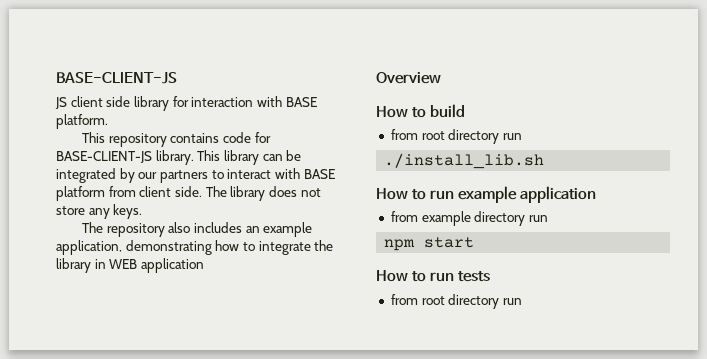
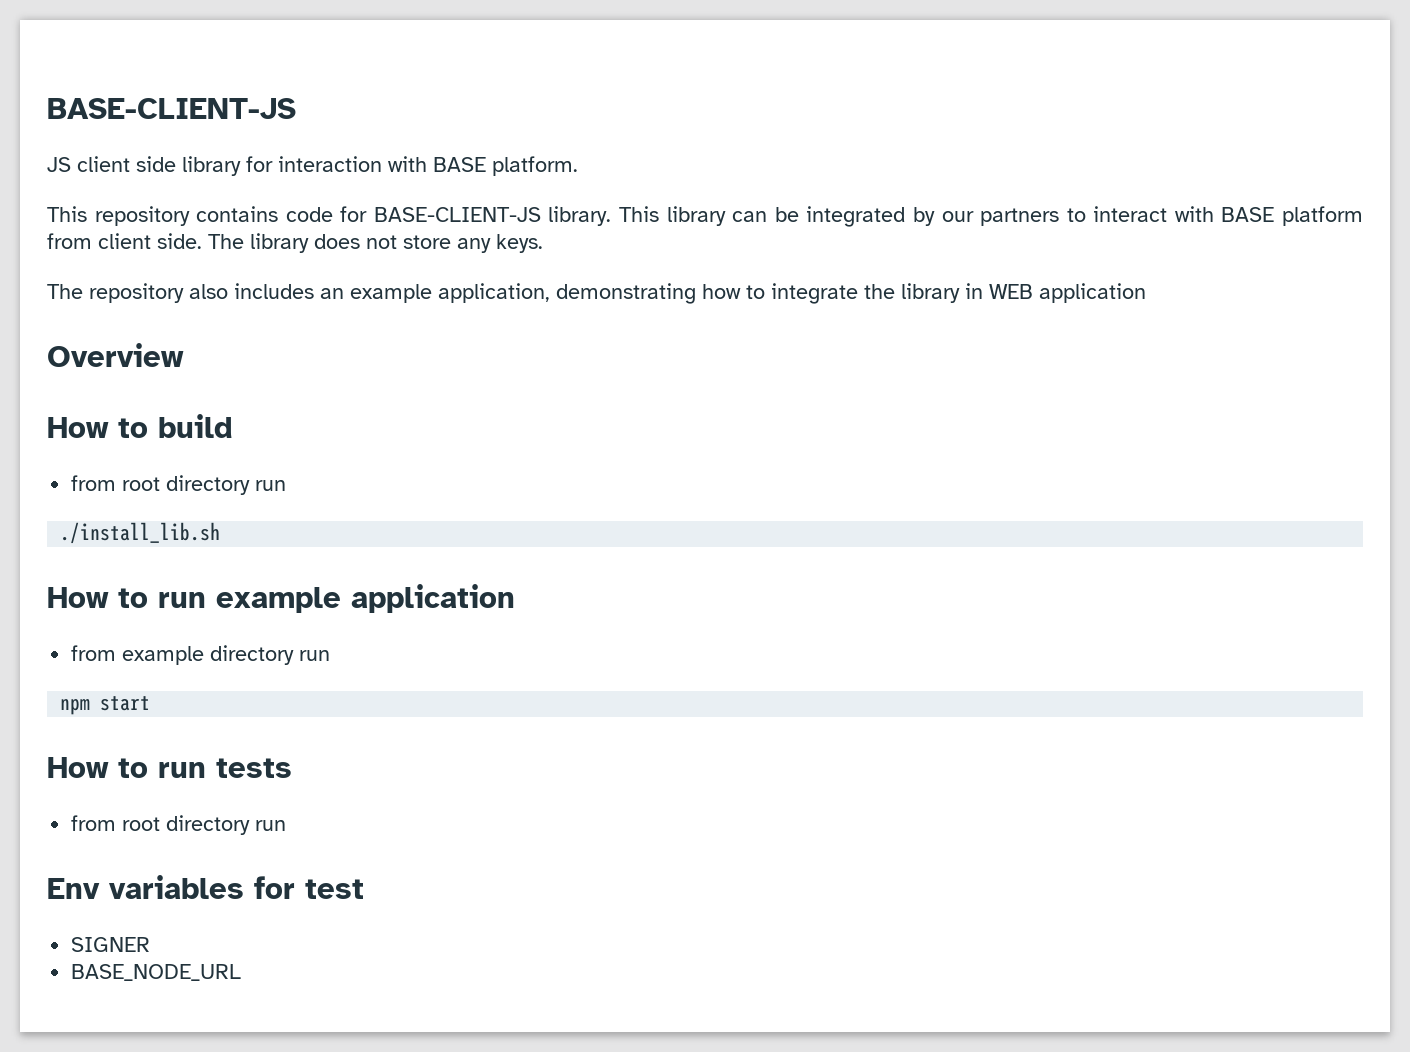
+ Env variables for test
+ SIGNER
+ BASE_NODE_URL

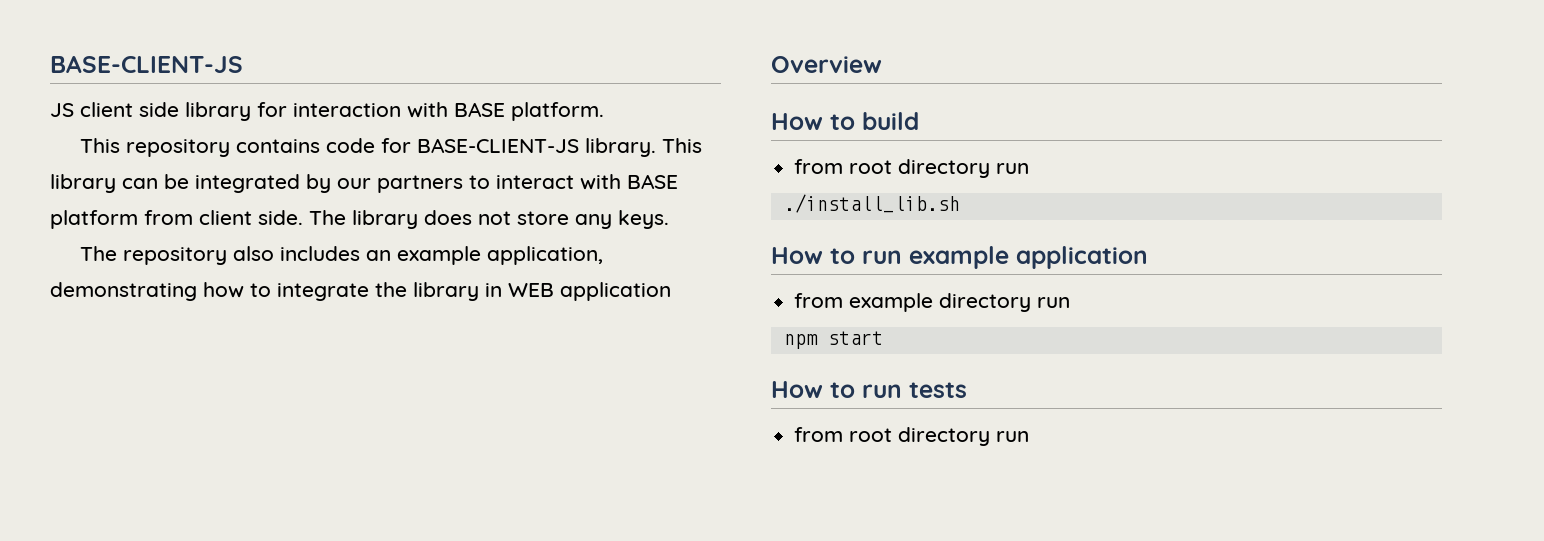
- Env variables for test
- SIGNER
- BASE_NODE_URL

